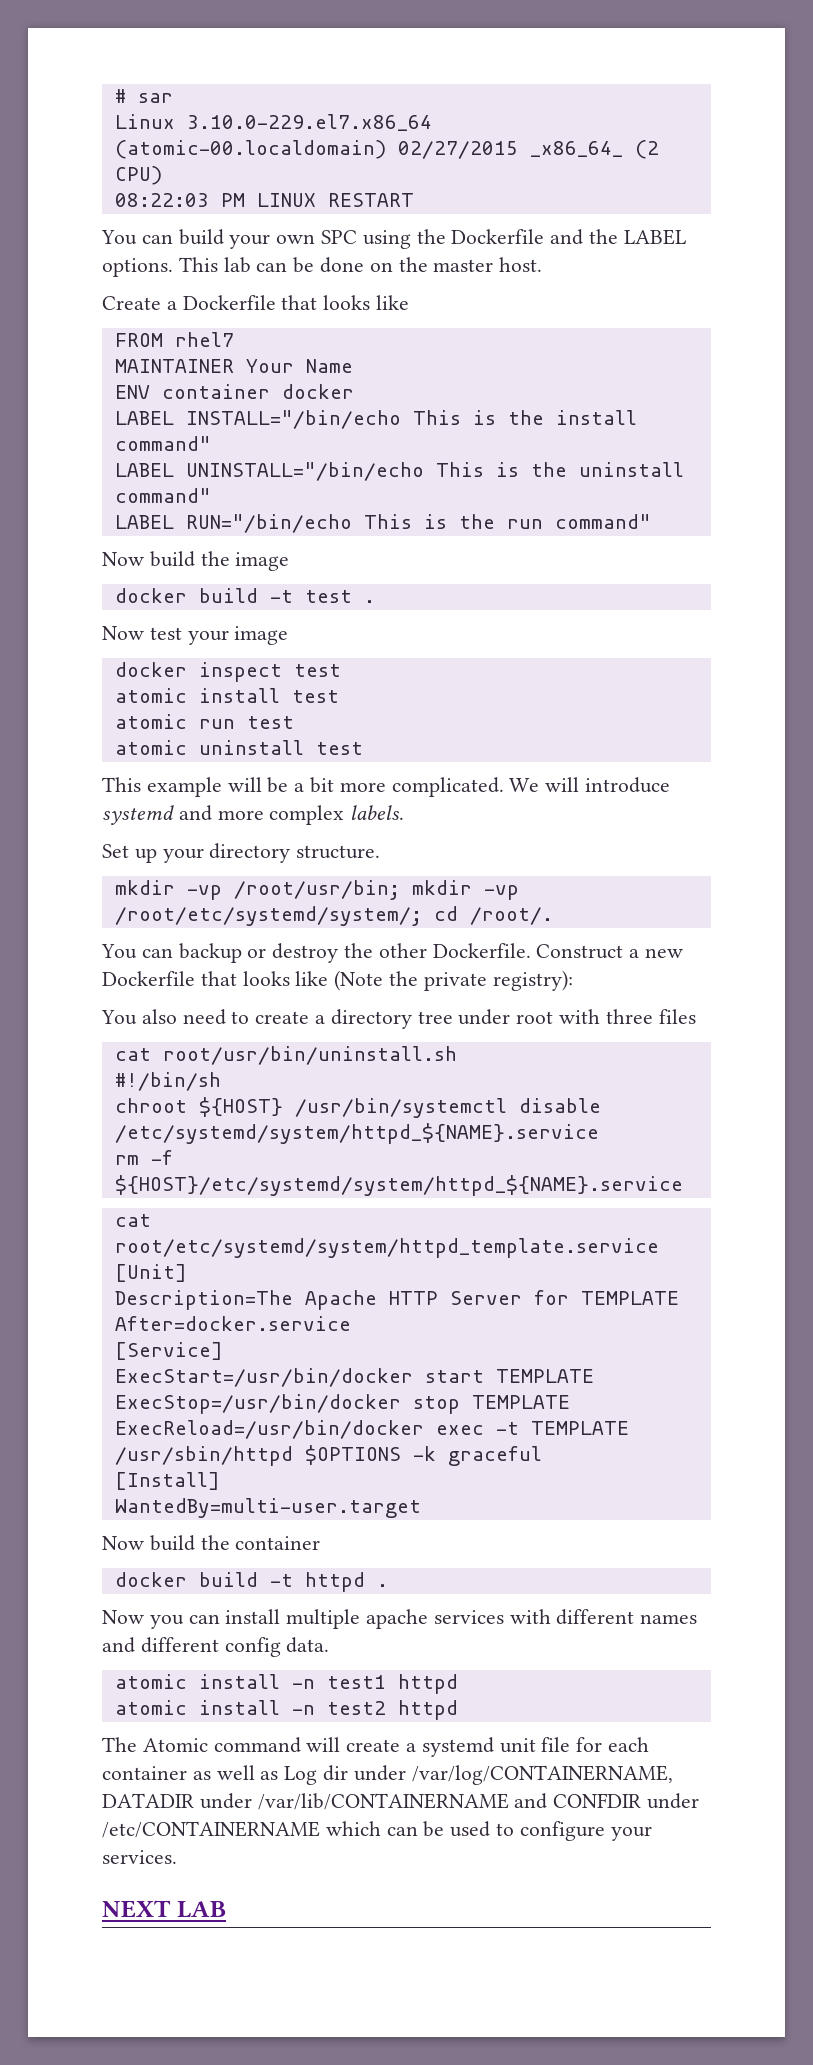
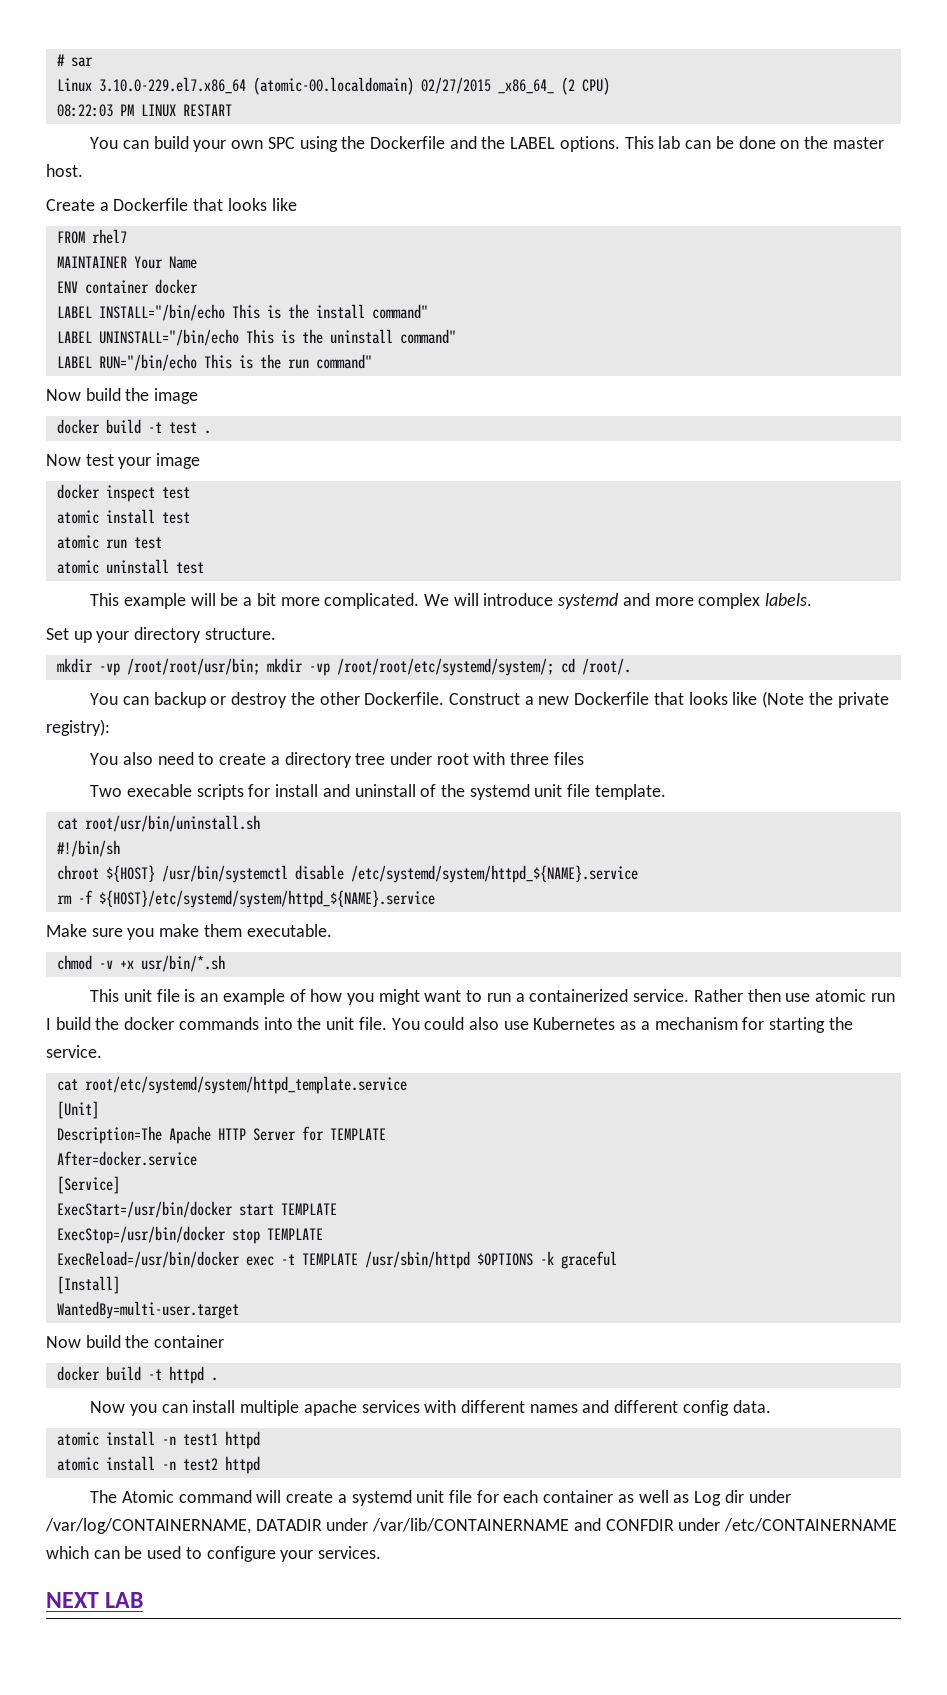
- mkdir -vp /root/usr/bin; mkdir -vp /root/etc/systemd/system/; cd /root/.
+ mkdir -vp /root/root/usr/bin; mkdir -vp /root/root/etc/systemd/system/; cd /root/.
+ Two execable scripts for install and uninstall of the systemd unit file template.
+ Make sure you make them executable.
+ chmod -v +x usr/bin/*.sh
+ This unit file is an example of how you might want to run a containerized service. Rather then use atomic run I build the docker commands into the unit file. You could also use Kubernetes as a mechanism for starting the service.

